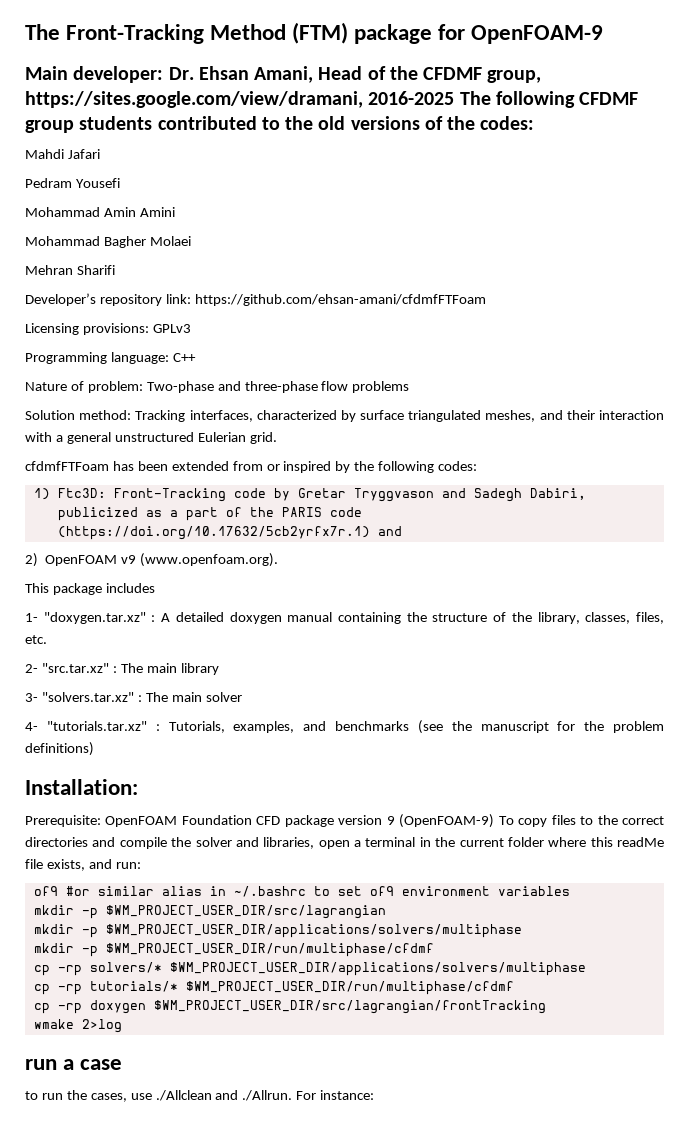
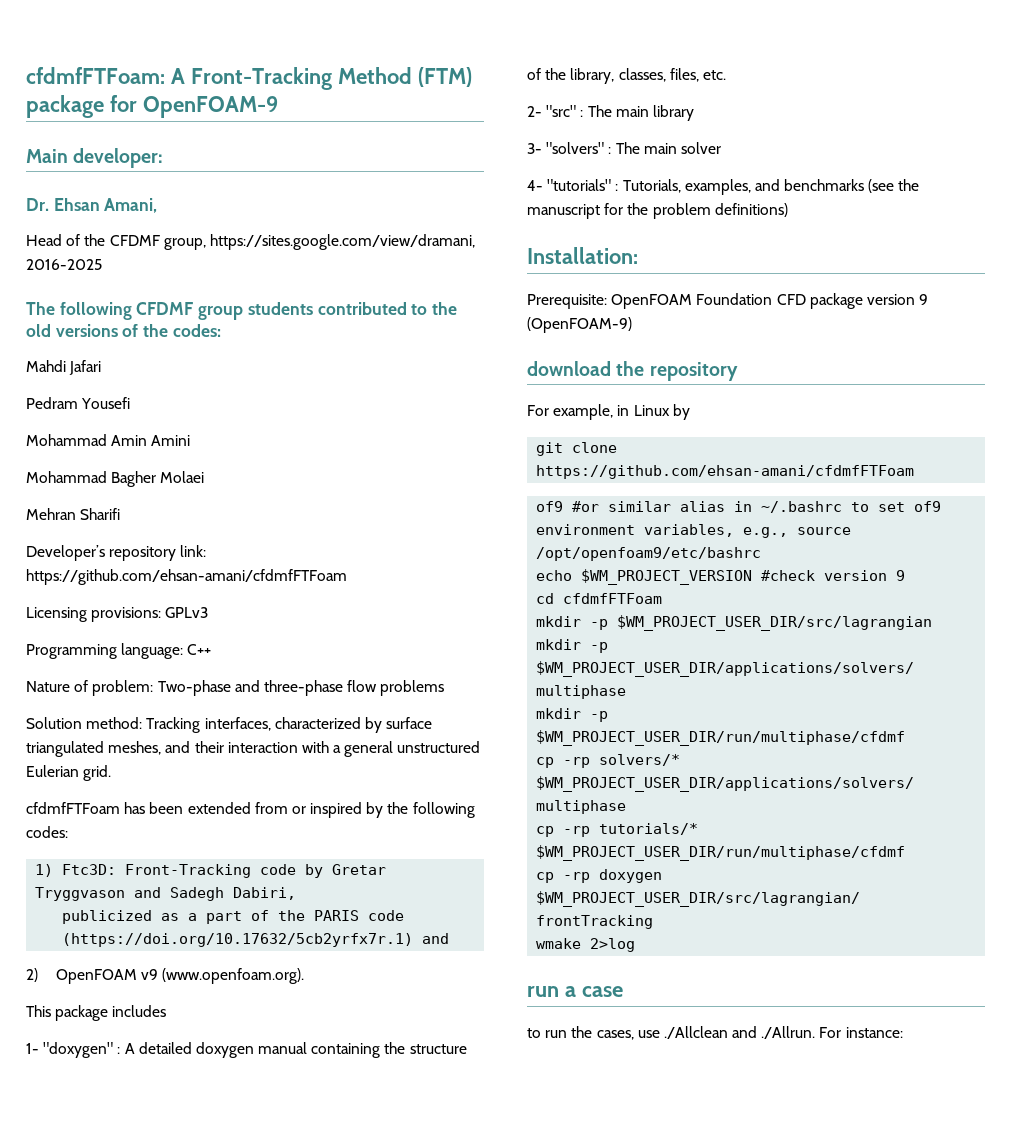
- The Front-Tracking Method (FTM) package for OpenFOAM-9
+ cfdmfFTFoam: A Front-Tracking Method (FTM) package for OpenFOAM-9
- Main developer: Dr. Ehsan Amani, Head of the CFDMF group, https://sites.google.com/view/dramani, 2016-2025 The following CFDMF group students contributed to the old versions of the codes:
+ Main developer:
+ Dr. Ehsan Amani,
+ Head of the CFDMF group, https://sites.google.com/view/dramani, 2016-2025
+ The following CFDMF group students contributed to the old versions of the codes:
- 1- "doxygen.tar.xz" : A detailed doxygen manual containing the structure of the library, classes, files, etc.
+ 1- "doxygen" : A detailed doxygen manual containing the structure of the library, classes, files, etc.
- 2- "src.tar.xz" : The main library
+ 2- "src" : The main library
- 3- "solvers.tar.xz" : The main solver
+ 3- "solvers" : The main solver
- 4- "tutorials.tar.xz" : Tutorials, examples, and benchmarks (see the manuscript for the problem definitions)
+ 4- "tutorials" : Tutorials, examples, and benchmarks (see the manuscript for the problem definitions)
- Prerequisite: OpenFOAM Foundation CFD package version 9 (OpenFOAM-9) To copy files to the correct directories and compile the solver and libraries, open a terminal in the current folder where this readMe file exists, and run:
+ Prerequisite: OpenFOAM Foundation CFD package version 9 (OpenFOAM-9)
+ download the repository
+ For example, in Linux by
+ git clone https://github.com/ehsan-amani/cfdmfFTFoam
- of9 #or similar alias in ~/.bashrc to set of9 environment variables
+ of9 #or similar alias in ~/.bashrc to set of9 environment variables, e.g., source /opt/openfoam9/etc/bashrc
+ echo $WM_PROJECT_VERSION #check version 9
+ cd cfdmfFTFoam

